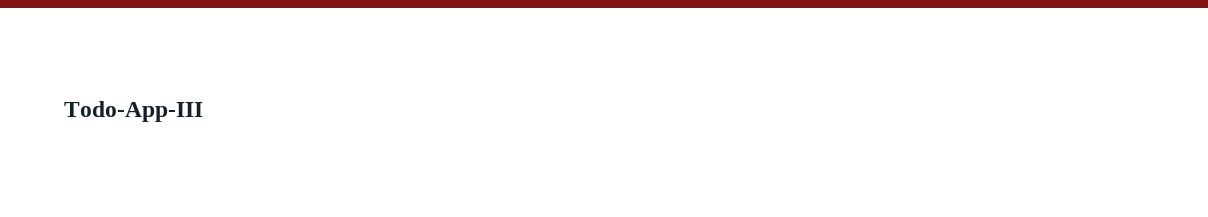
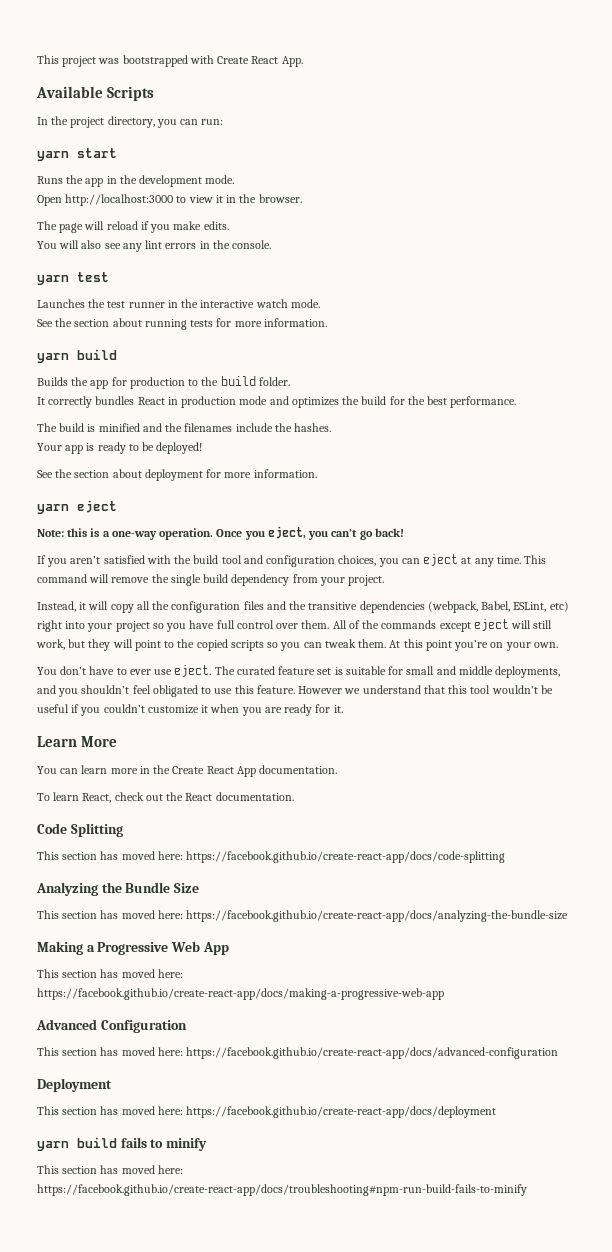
- Todo-App-III
+ This project was bootstrapped with Create React App.
+ Available Scripts
+ In the project directory, you can run:
+ yarn start
+ Runs the app in the development mode.
+ Open http://localhost:3000 to view it in the browser.
+ The page will reload if you make edits.
+ You will also see any lint errors in the console.
+ yarn test
+ Launches the test runner in the interactive watch mode.
+ See the section about running tests for more information.
+ yarn build
+ Builds the app for production to the build folder.
+ It correctly bundles React in production mode and optimizes the build for the best performance.
+ The build is minified and the filenames include the hashes.
+ Your app is ready to be deployed!
+ See the section about deployment for more information.
+ yarn eject
+ Note: this is a one-way operation. Once you eject, you can’t go back!
+ If you aren’t satisfied with the build tool and configuration choices, you can eject at any time. This command will remove the single build dependency from your project.
+ Instead, it will copy all the configuration files and the transitive dependencies (webpack, Babel, ESLint, etc) right into your project so you have full control over them. All of the commands except eject will still work, but they will point to the copied scripts so you can tweak them. At this point you’re on your own.
+ You don’t have to ever use eject. The curated feature set is suitable for small and middle deployments, and you shouldn’t feel obligated to use this feature. However we understand that this tool wouldn’t be useful if you couldn’t customize it when you are ready for it.
+ Learn More
+ You can learn more in the Create React App documentation.
+ To learn React, check out the React documentation.
+ Code Splitting
+ This section has moved here: https://facebook.github.io/create-react-app/docs/code-splitting
+ Analyzing the Bundle Size
+ This section has moved here: https://facebook.github.io/create-react-app/docs/analyzing-the-bundle-size
+ Making a Progressive Web App
+ This section has moved here: https://facebook.github.io/create-react-app/docs/making-a-progressive-web-app
+ Advanced Configuration
+ This section has moved here: https://facebook.github.io/create-react-app/docs/advanced-configuration
+ Deployment
+ This section has moved here: https://facebook.github.io/create-react-app/docs/deployment
+ yarn build fails to minify
+ This section has moved here: https://facebook.github.io/create-react-app/docs/troubleshooting#npm-run-build-fails-to-minify

